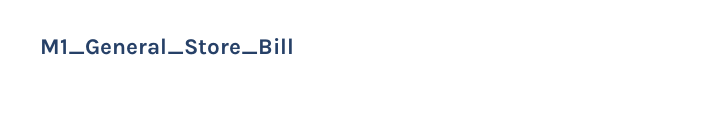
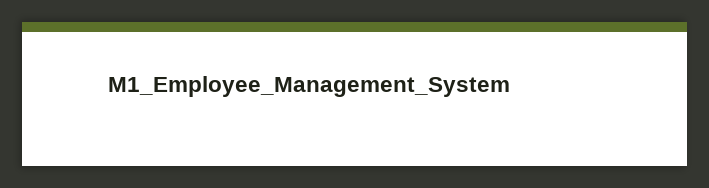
- M1_General_Store_Bill
+ M1_Employee_Management_System

